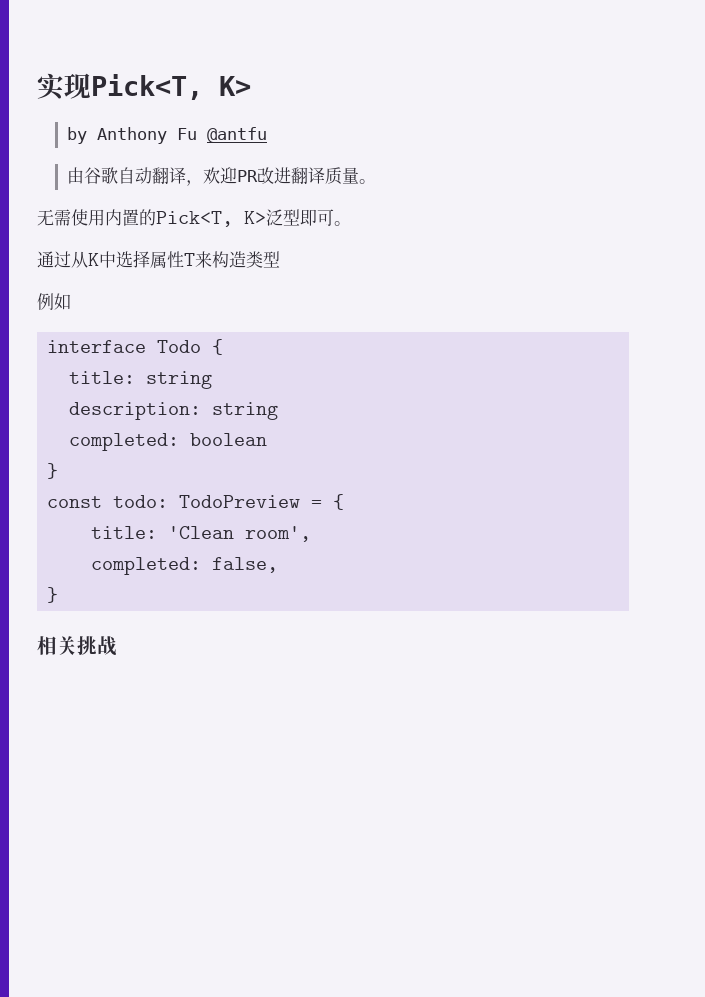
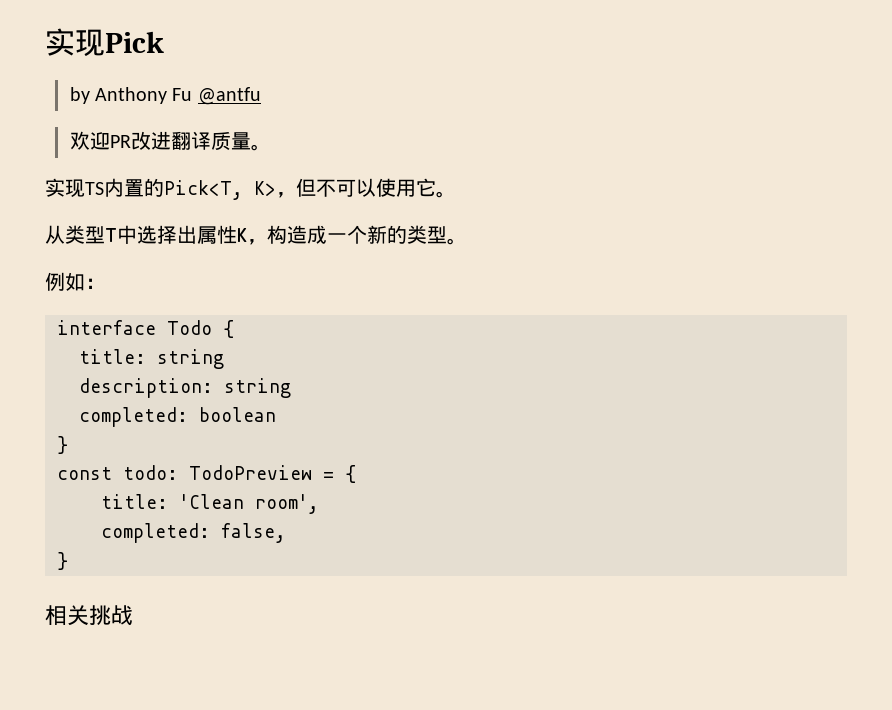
- 实现Pick<T, K>
+ 实现Pick
- 由谷歌自动翻译，欢迎PR改进翻译质量。
+ 欢迎PR改进翻译质量。
- 无需使用内置的Pick<T, K>泛型即可。
- 通过从K中选择属性T来构造类型
+ 实现TS内置的Pick<T, K>，但不可以使用它。
+ 从类型T中选择出属性K，构造成一个新的类型。
- 例如
+ 例如：

